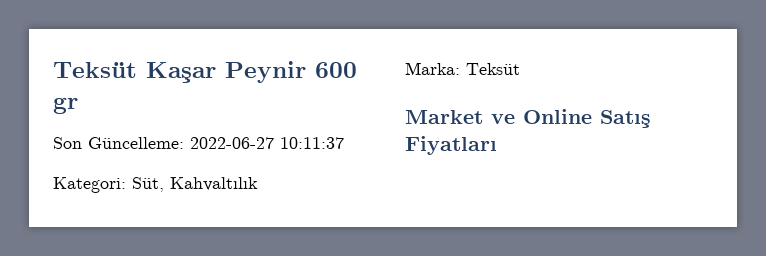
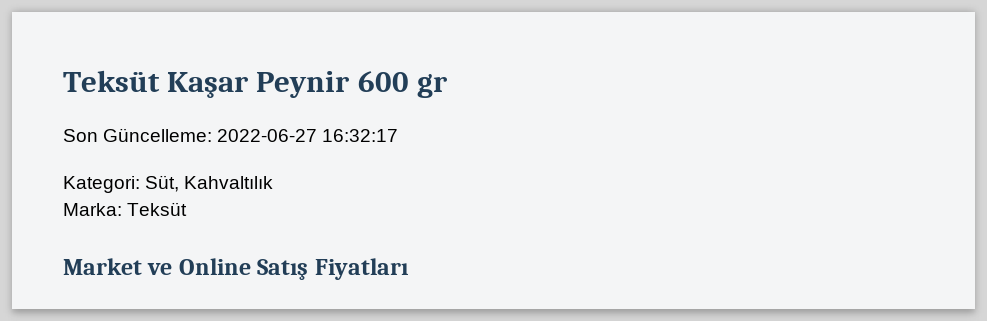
- Son Güncelleme: 2022-06-27 10:11:37
+ Son Güncelleme: 2022-06-27 16:32:17

